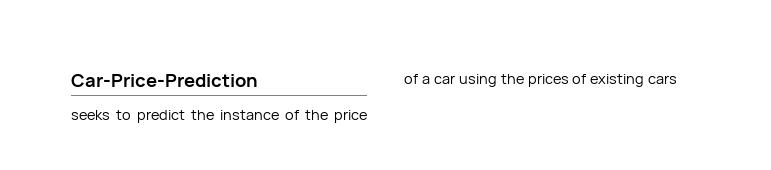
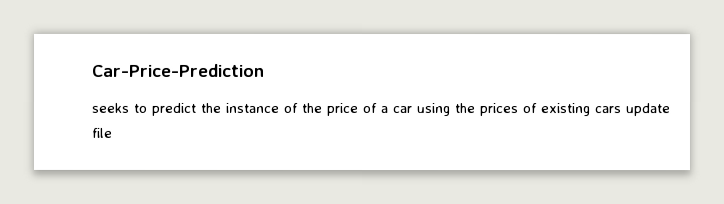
- seeks to predict the instance of the price of a car using the prices of existing cars
+ seeks to predict the instance of the price of a car using the prices of existing cars update file

